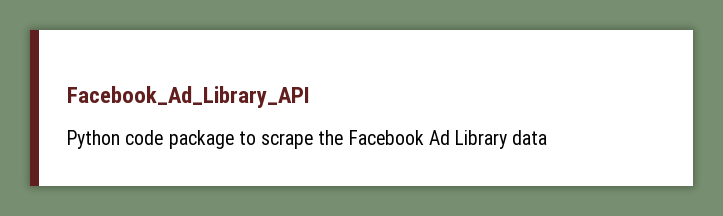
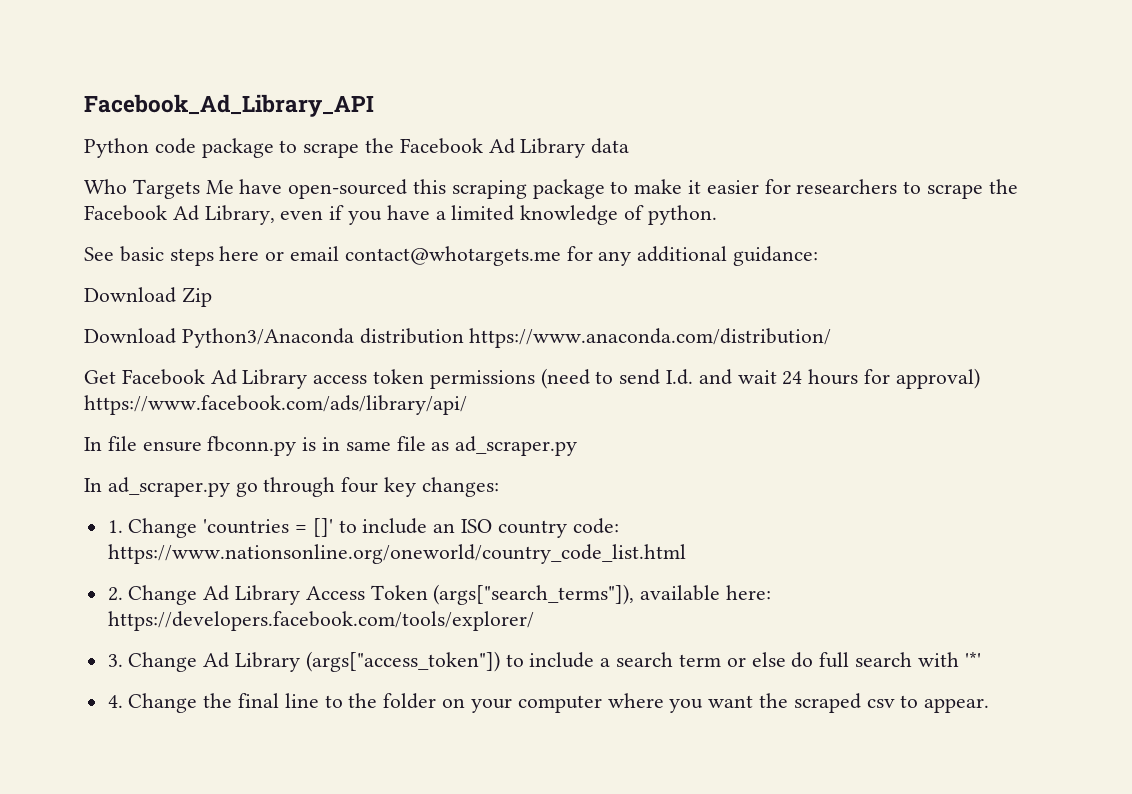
+ Who Targets Me have open-sourced this scraping package to make it easier for researchers to scrape the Facebook Ad Library, even if you have a limited knowledge of python.
+ See basic steps here or email contact@whotargets.me for any additional guidance:
+ Download Zip
+ Download Python3/Anaconda distribution https://www.anaconda.com/distribution/
+ Get Facebook Ad Library access token permissions (need to send I.d. and wait 24 hours for approval) https://www.facebook.com/ads/library/api/
+ In file ensure fbconn.py is in same file as ad_scraper.py
+ In ad_scraper.py go through four key changes:
+ 1. Change 'countries = []' to include an ISO country code: https://www.nationsonline.org/oneworld/country_code_list.html
+ 2. Change Ad Library Access Token (args["search_terms"]), available here: https://developers.facebook.com/tools/explorer/
+ 3. Change Ad Library (args["access_token"]) to include a search term or else do full search with '*'
+ 4. Change the final line to the folder on your computer where you want the scraped csv to appear.

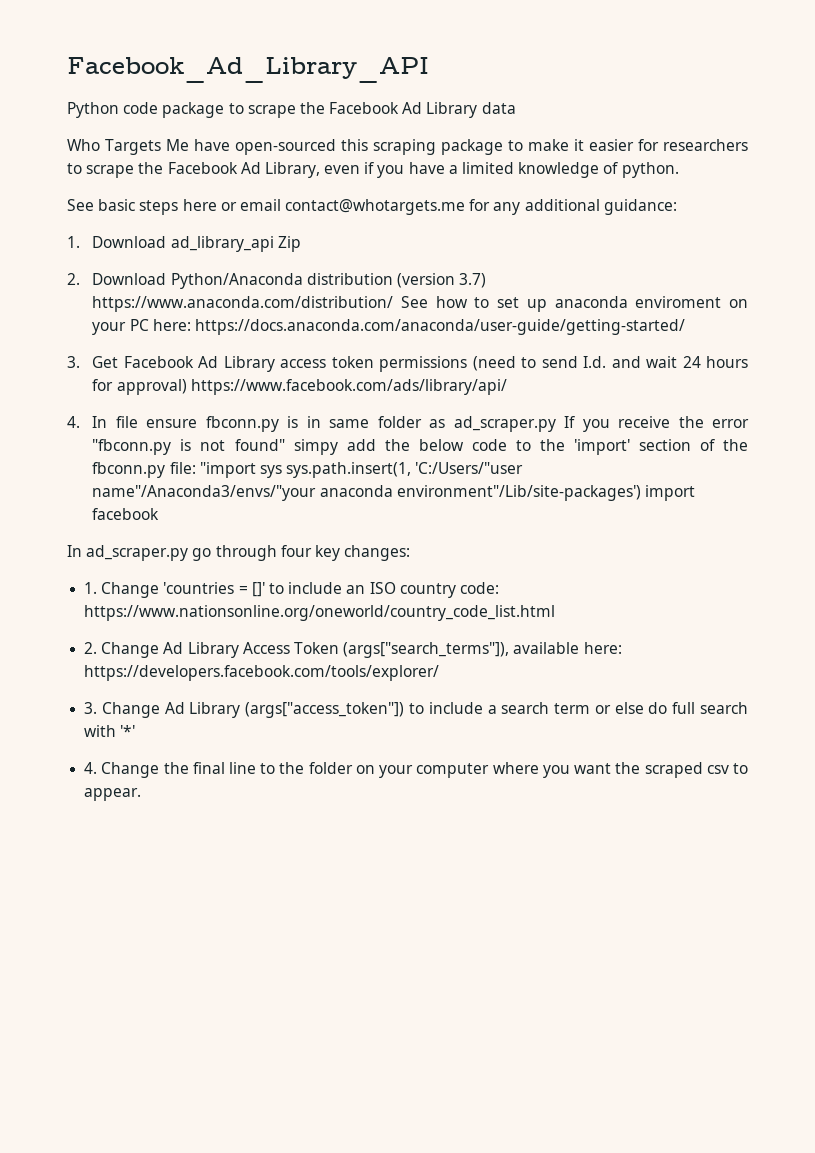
- Download Zip
- Download Python3/Anaconda distribution https://www.anaconda.com/distribution/
- Get Facebook Ad Library access token permissions (need to send I.d. and wait 24 hours for approval) https://www.facebook.com/ads/library/api/
+ 1. Download ad_library_api Zip
+ 2. Download Python/Anaconda distribution (version 3.7) https://www.anaconda.com/distribution/ See how to set up anaconda enviroment on your PC here: https://docs.anaconda.com/anaconda/user-guide/getting-started/
+ 3. Get Facebook Ad Library access token permissions (need to send I.d. and wait 24 hours for approval) https://www.facebook.com/ads/library/api/
- In file ensure fbconn.py is in same file as ad_scraper.py
+ 4. In file ensure fbconn.py is in same folder as ad_scraper.py If you receive the error "fbconn.py is not found" simpy add the below code to the 'import' section of the fbconn.py file: "import sys sys.path.insert(1, 'C:/Users/"user name"/Anaconda3/envs/"your anaconda environment"/Lib/site-packages') import facebook

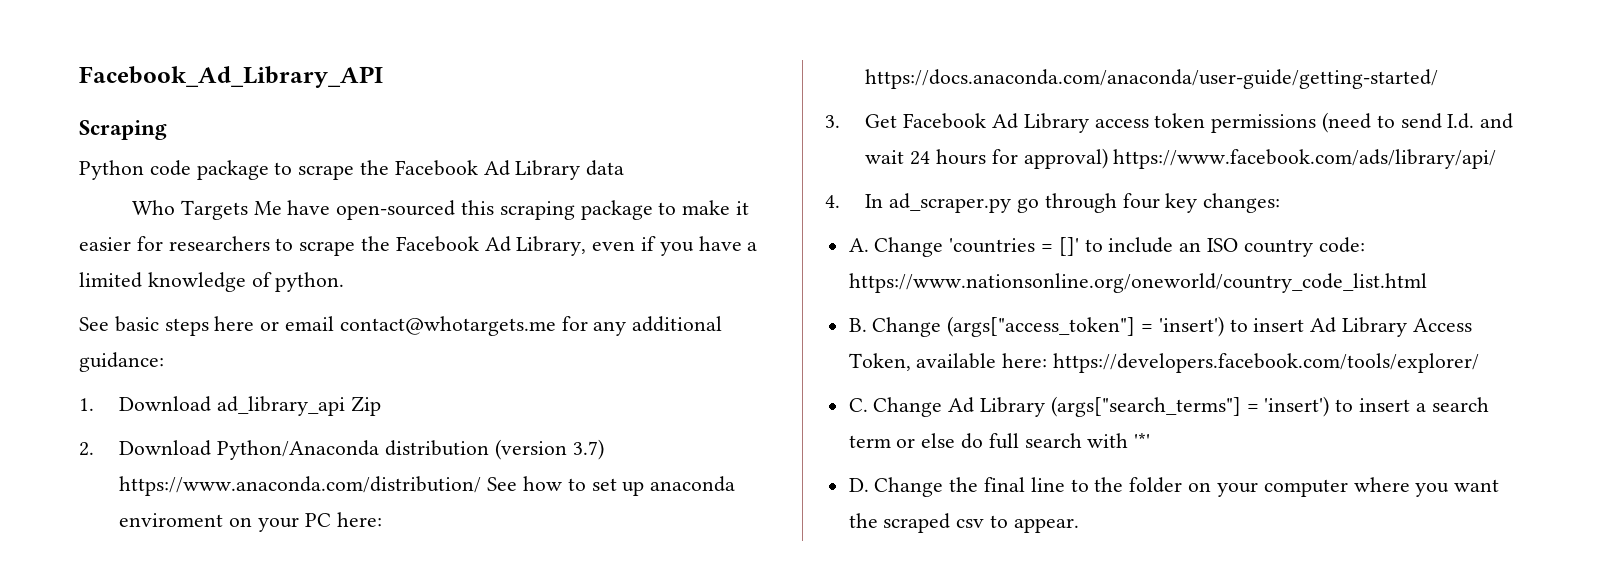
+ Scraping
- 4. In file ensure fbconn.py is in same folder as ad_scraper.py If you receive the error "fbconn.py is not found" simpy add the below code to the 'import' section of the fbconn.py file: "import sys sys.path.insert(1, 'C:/Users/"user name"/Anaconda3/envs/"your anaconda environment"/Lib/site-packages') import facebook
- In ad_scraper.py go through four key changes:
+ 4. In ad_scraper.py go through four key changes:
- 1. Change 'countries = []' to include an ISO country code: https://www.nationsonline.org/oneworld/country_code_list.html
+ A. Change 'countries = []' to include an ISO country code: https://www.nationsonline.org/oneworld/country_code_list.html
- 2. Change Ad Library Access Token (args["search_terms"]), available here: https://developers.facebook.com/tools/explorer/
+ B. Change (args["access_token"] = 'insert') to insert Ad Library Access Token, available here: https://developers.facebook.com/tools/explorer/
- 3. Change Ad Library (args["access_token"]) to include a search term or else do full search with '*'
+ C. Change Ad Library (args["search_terms"] = 'insert') to insert a search term or else do full search with '*'
- 4. Change the final line to the folder on your computer where you want the scraped csv to appear.
+ D. Change the final line to the folder on your computer where you want the scraped csv to appear.

